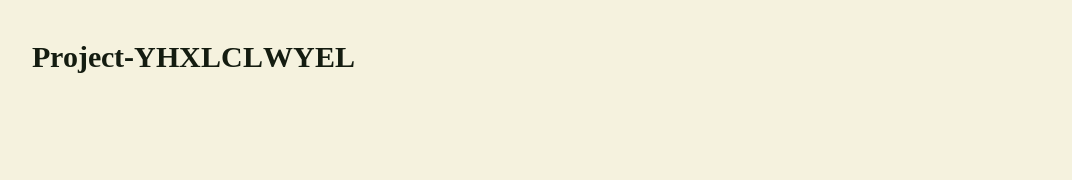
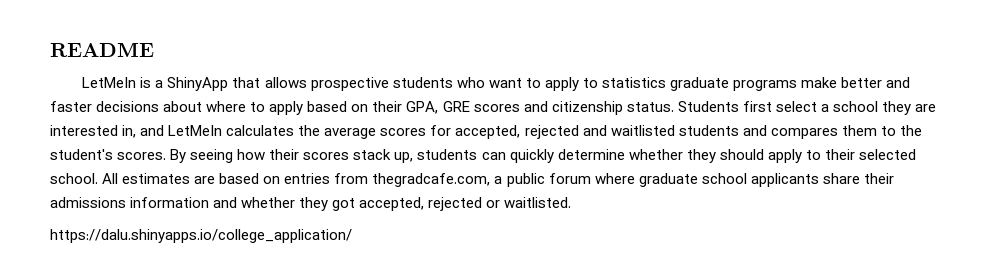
- Project-YHXLCLWYEL
+ README
+ LetMeIn is a ShinyApp that allows prospective students who want to apply to statistics graduate programs make better and faster decisions about where to apply based on their GPA, GRE scores and citizenship status. Students first select a school they are interested in, and LetMeIn calculates the average scores for accepted, rejected and waitlisted students and compares them to the student's scores. By seeing how their scores stack up, students can quickly determine whether they should apply to their selected school. All estimates are based on entries from thegradcafe.com, a public forum where graduate school applicants share their admissions information and whether they got accepted, rejected or waitlisted.
+ https://dalu.shinyapps.io/college_application/

